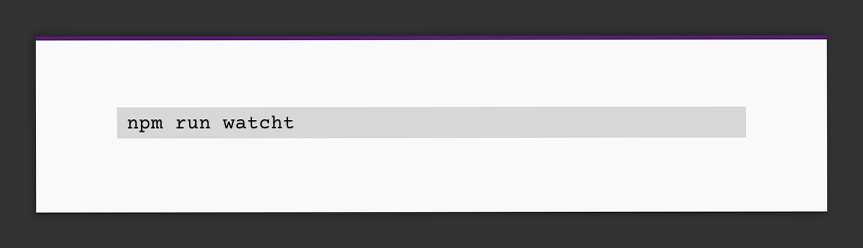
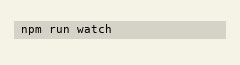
- npm run watcht
+ npm run watch

